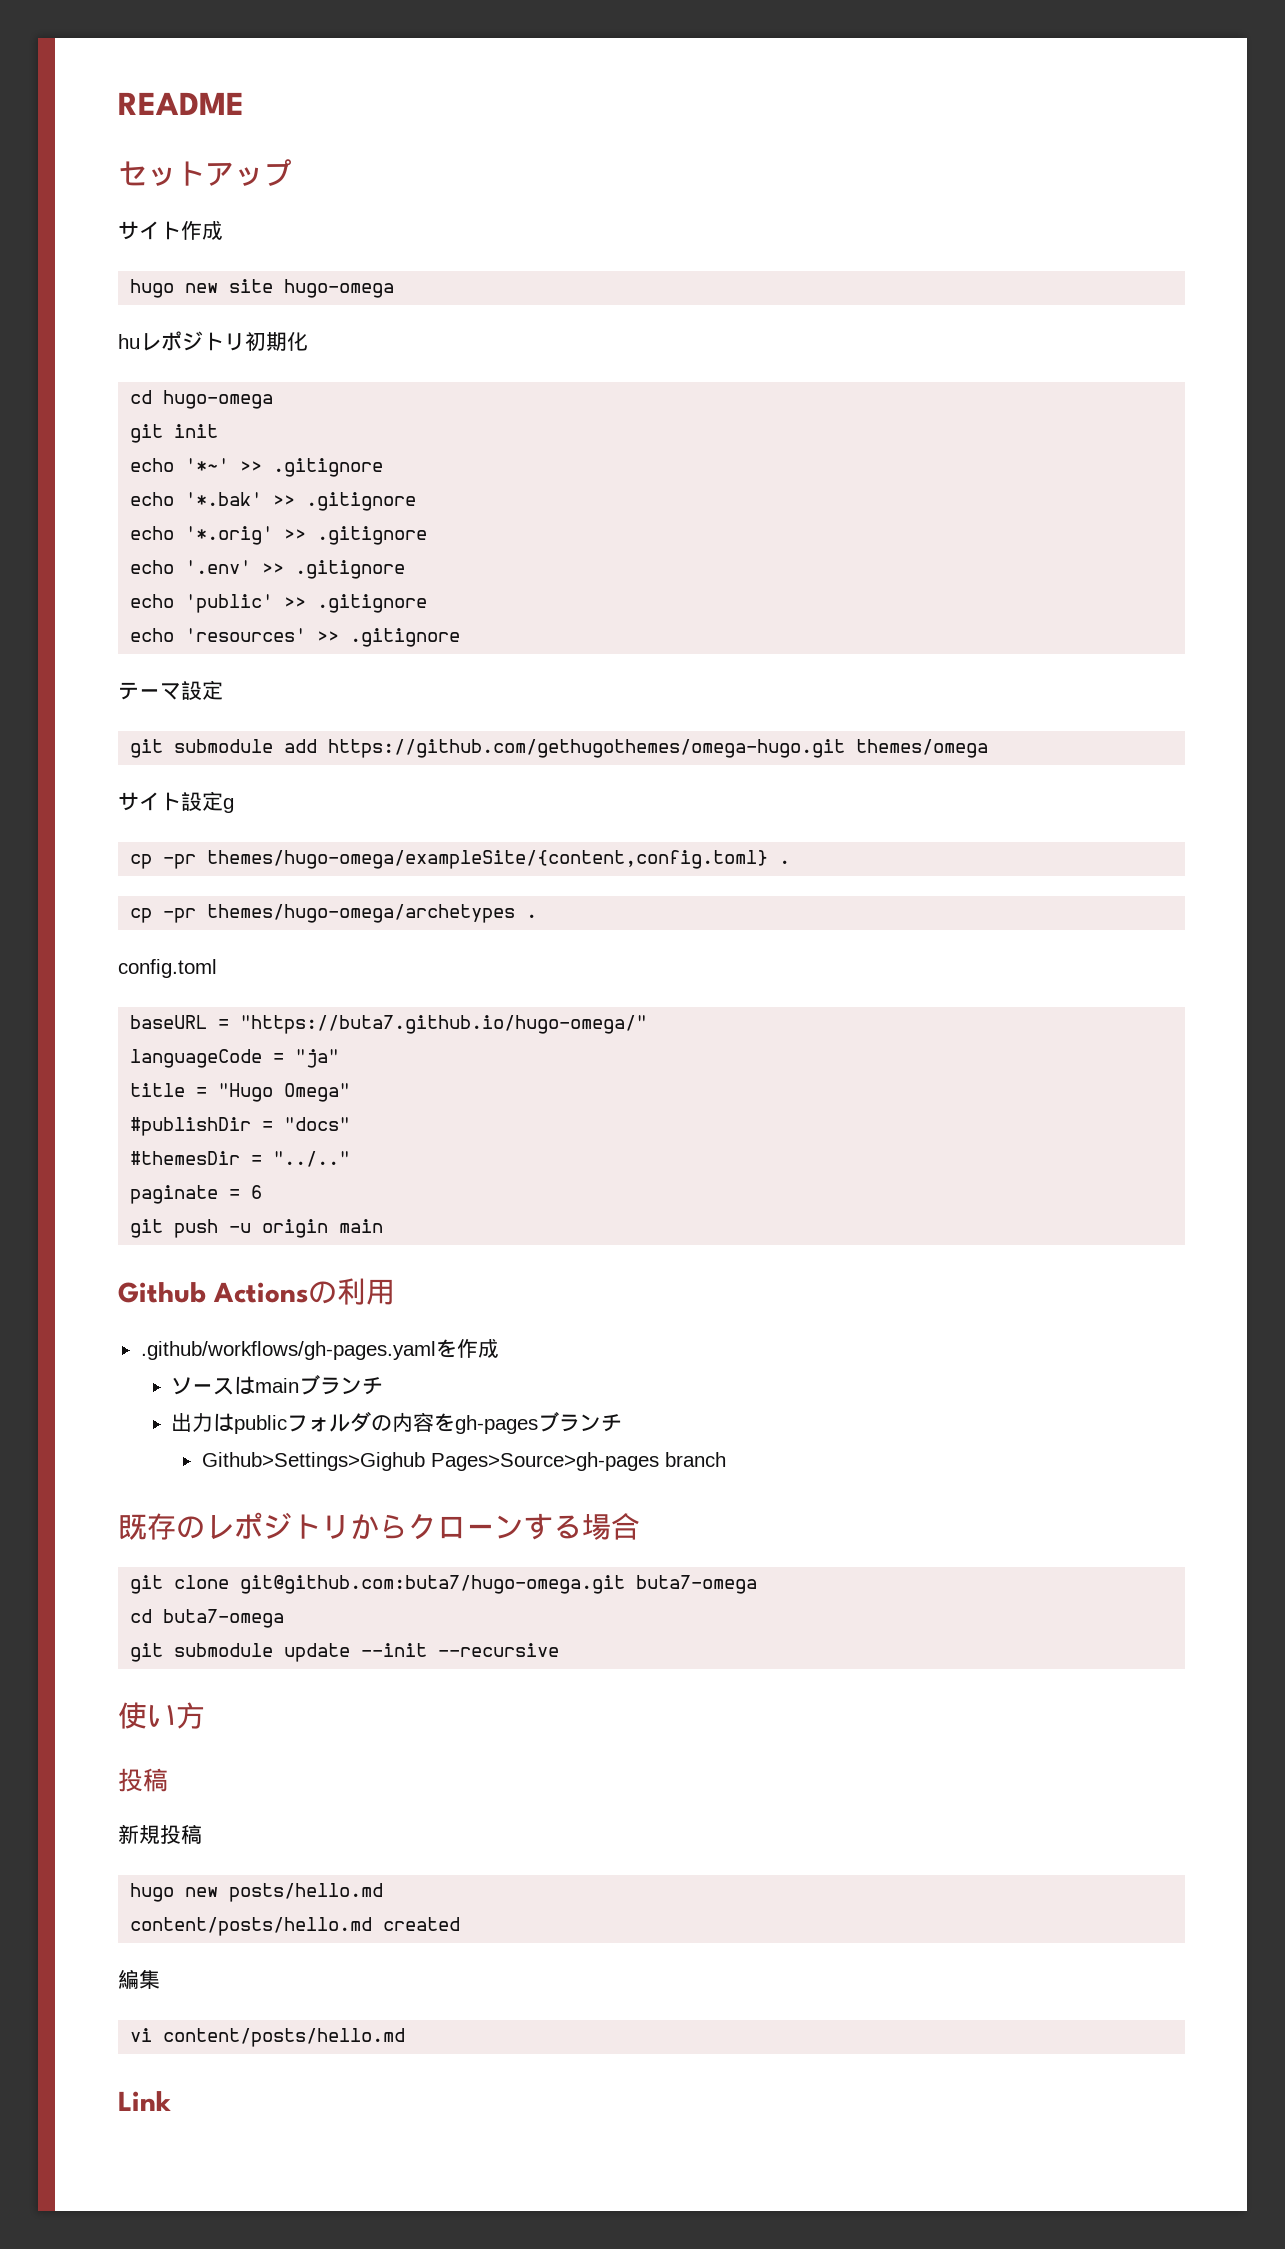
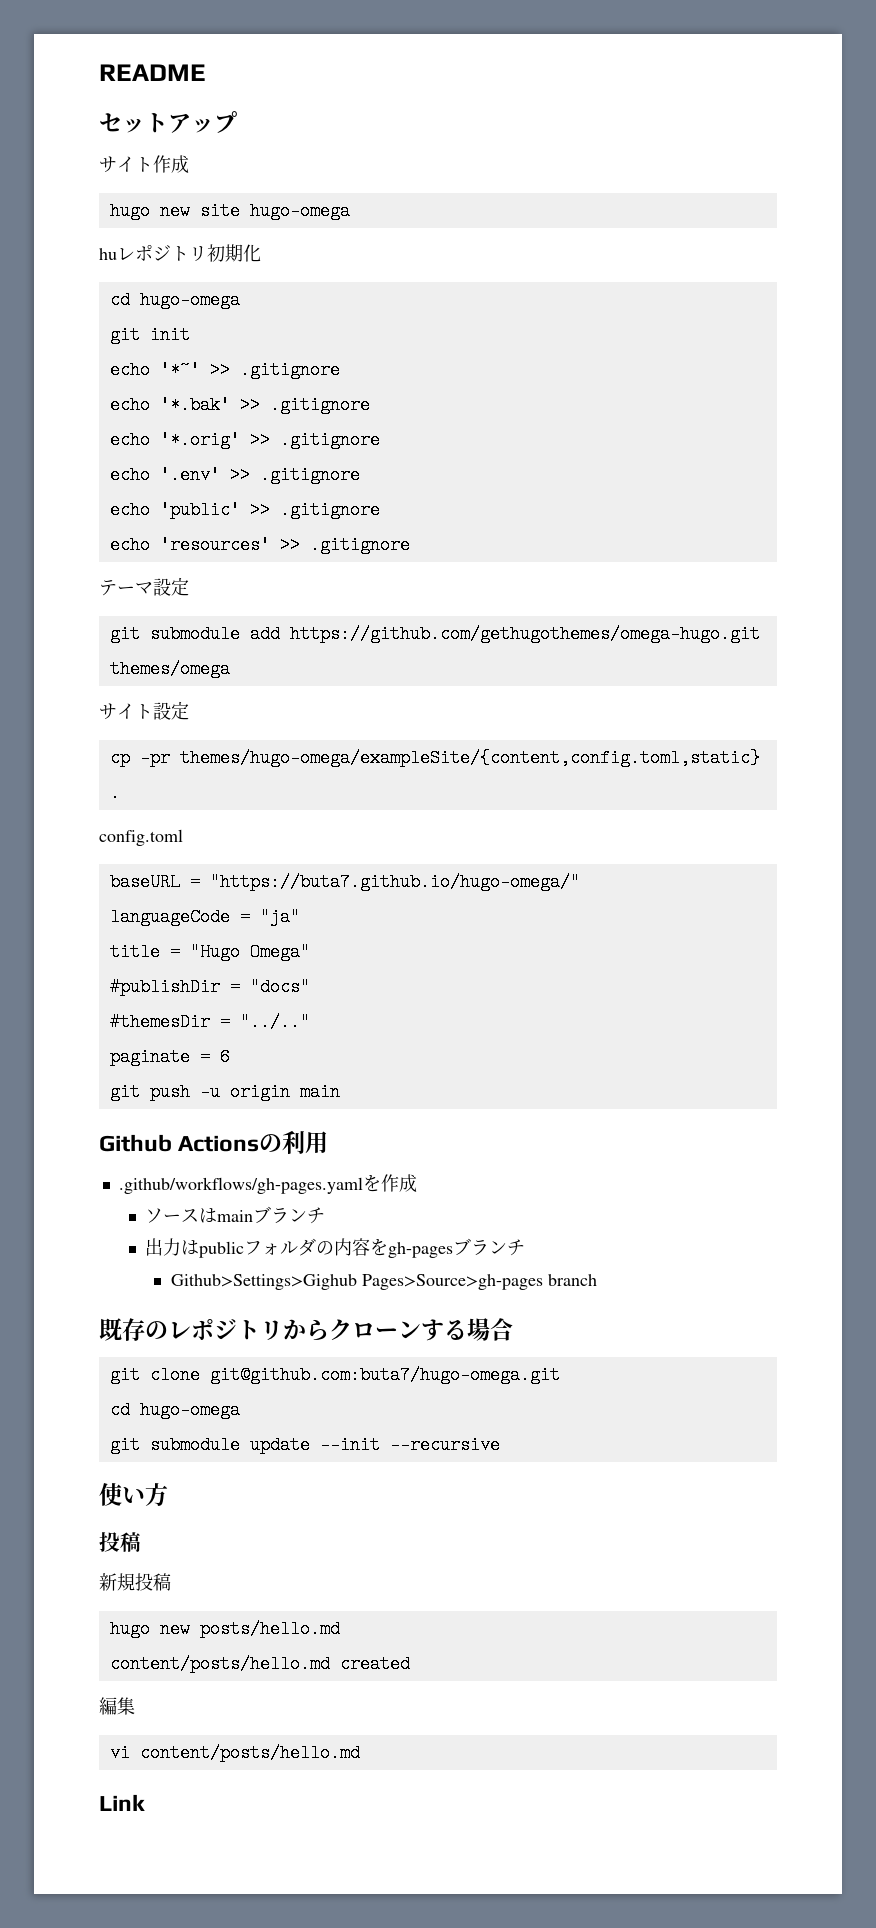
- サイト設定g
- cp -pr themes/hugo-omega/exampleSite/{content,config.toml} .
- cp -pr themes/hugo-omega/archetypes .
+ サイト設定
+ cp -pr themes/hugo-omega/exampleSite/{content,config.toml,static} .
- git clone git@github.com:buta7/hugo-omega.git buta7-omega
- cd buta7-omega
+ git clone git@github.com:buta7/hugo-omega.git
+ cd hugo-omega

